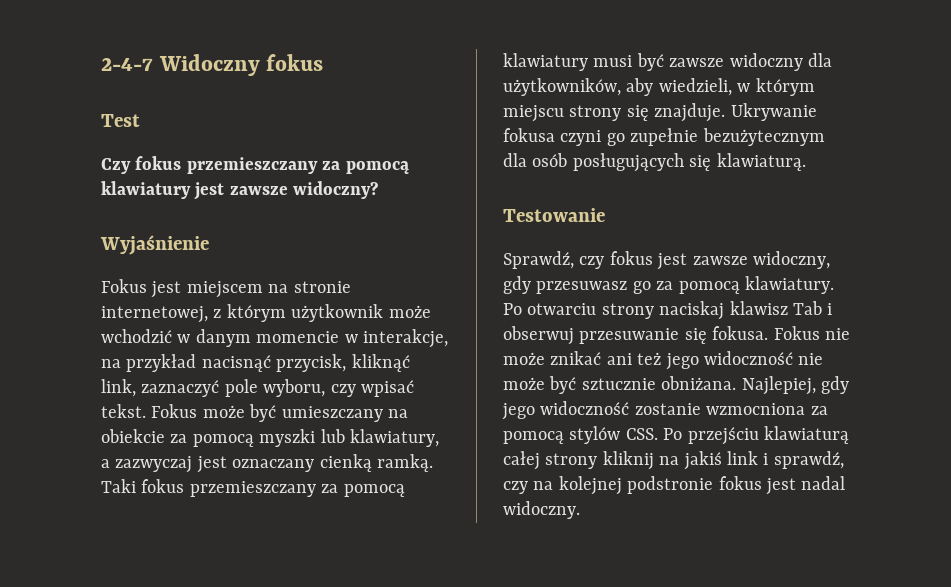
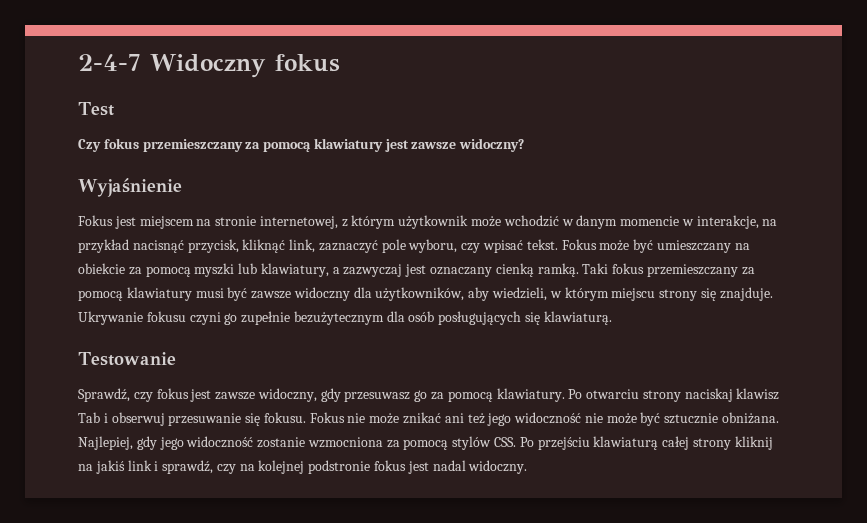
- Ukrywanie fokusa czyni go zupełnie bezużytecznym dla osób posługujących się klawiaturą.
+ Ukrywanie fokusu czyni go zupełnie bezużytecznym dla osób posługujących się klawiaturą.
- Po otwarciu strony naciskaj klawisz Tab i obserwuj przesuwanie się fokusa.
+ Po otwarciu strony naciskaj klawisz Tab i obserwuj przesuwanie się fokusu.

